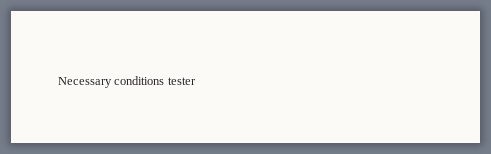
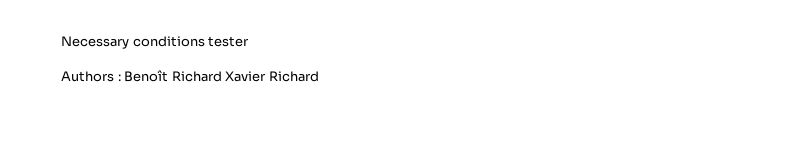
+ Authors : Benoît Richard Xavier Richard

